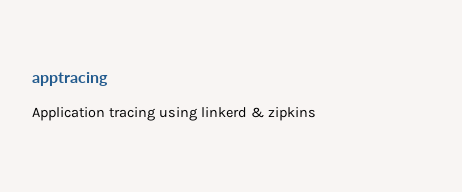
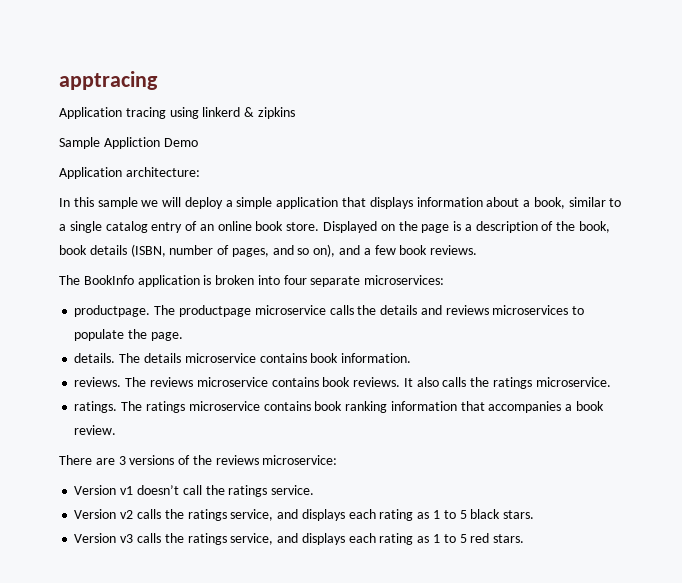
+ Sample Appliction Demo
+ Application architecture:
+ In this sample we will deploy a simple application that displays information about a book, similar to a single catalog entry of an online book store. Displayed on the page is a description of the book, book details (ISBN, number of pages, and so on), and a few book reviews.
+ The BookInfo application is broken into four separate microservices:
+ productpage. The productpage microservice calls the details and reviews microservices to populate the page.
+ details. The details microservice contains book information.
+ reviews. The reviews microservice contains book reviews. It also calls the ratings microservice.
+ ratings. The ratings microservice contains book ranking information that accompanies a book review.
+ There are 3 versions of the reviews microservice:
+ Version v1 doesn’t call the ratings service.
+ Version v2 calls the ratings service, and displays each rating as 1 to 5 black stars.
+ Version v3 calls the ratings service, and displays each rating as 1 to 5 red stars.

